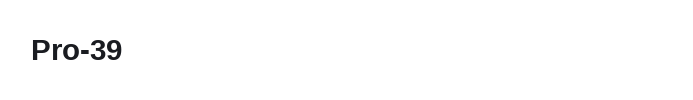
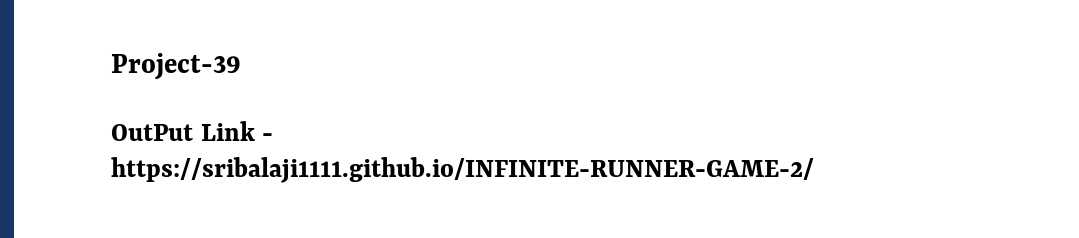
- Pro-39
+ Project-39
+ OutPut Link - https://sribalaji1111.github.io/INFINITE-RUNNER-GAME-2/

